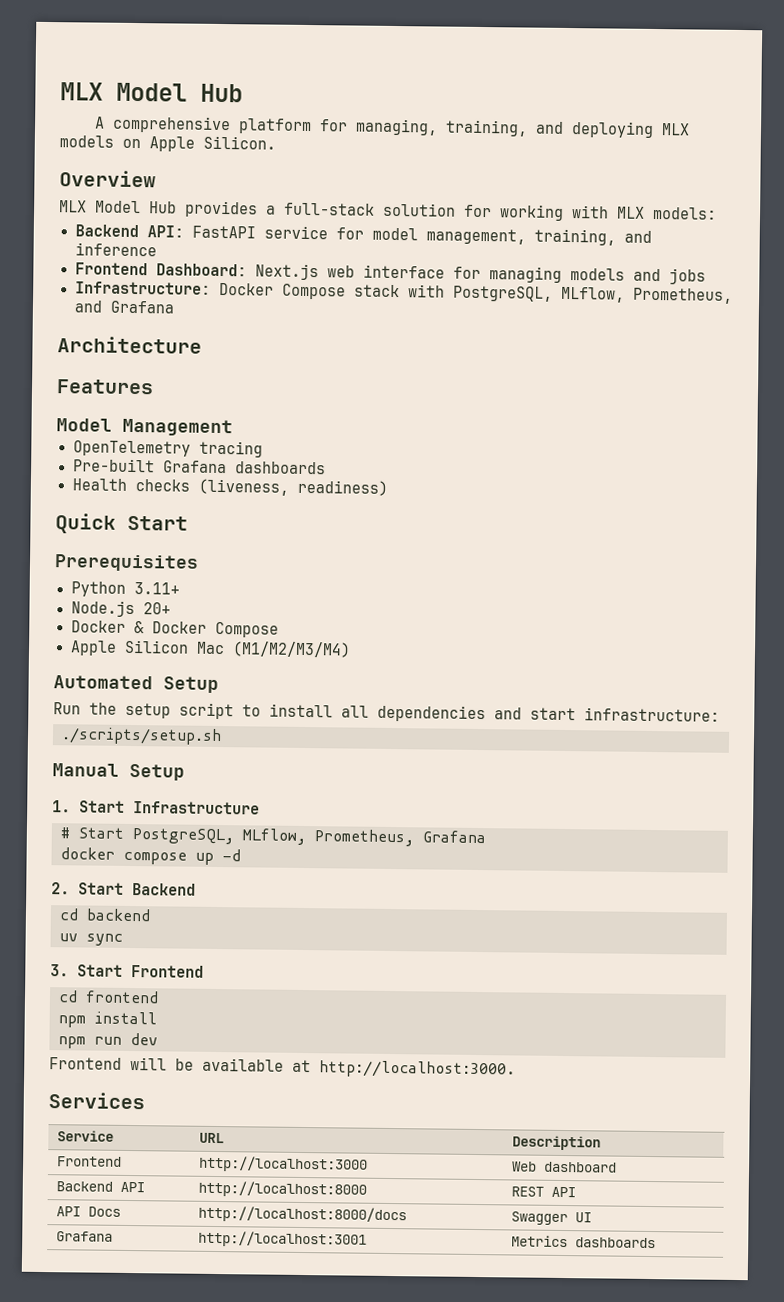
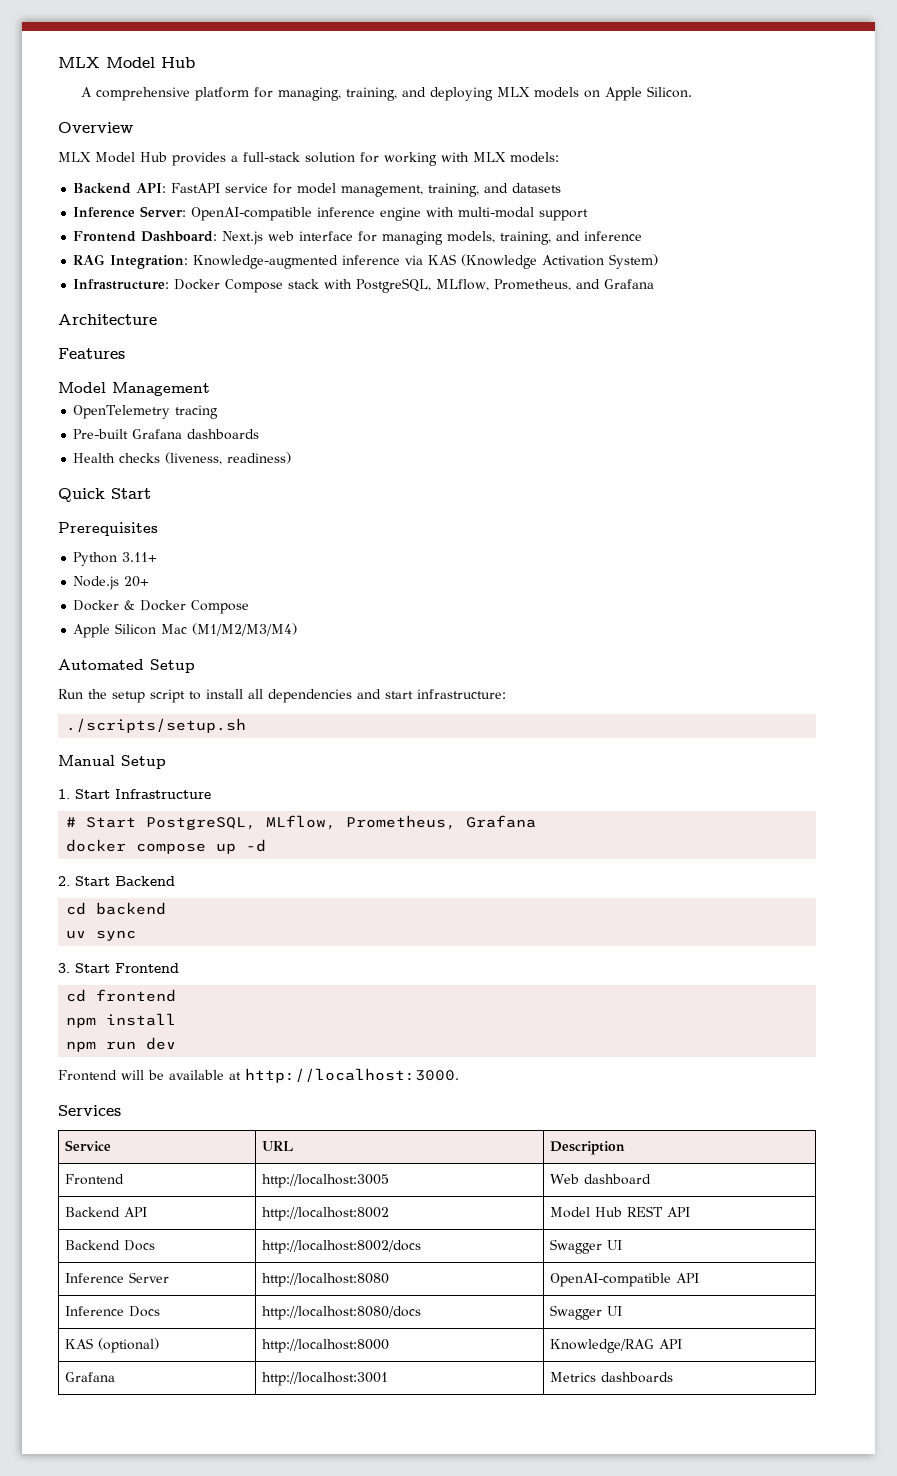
- Backend API: FastAPI service for model management, training, and inference
+ Backend API: FastAPI service for model management, training, and datasets
+ Inference Server: OpenAI-compatible inference engine with multi-modal support
- Frontend Dashboard: Next.js web interface for managing models and jobs
+ Frontend Dashboard: Next.js web interface for managing models, training, and inference
+ RAG Integration: Knowledge-augmented inference via KAS (Knowledge Activation System)
- Frontend | http://localhost:3000 | Web dashboard
+ Frontend | http://localhost:3005 | Web dashboard
- Backend API | http://localhost:8000 | REST API
+ Backend API | http://localhost:8002 | Model Hub REST API
- API Docs | http://localhost:8000/docs | Swagger UI
+ Backend Docs | http://localhost:8002/docs | Swagger UI
+ Inference Server | http://localhost:8080 | OpenAI-compatible API
+ Inference Docs | http://localhost:8080/docs | Swagger UI
+ KAS (optional) | http://localhost:8000 | Knowledge/RAG API

